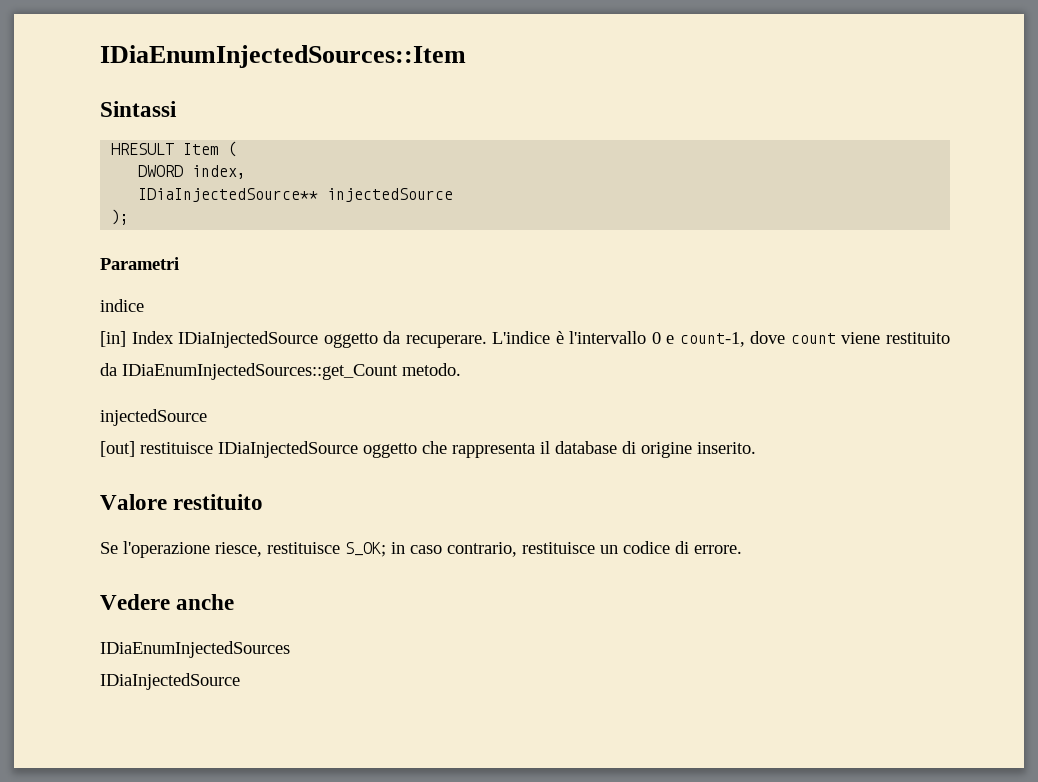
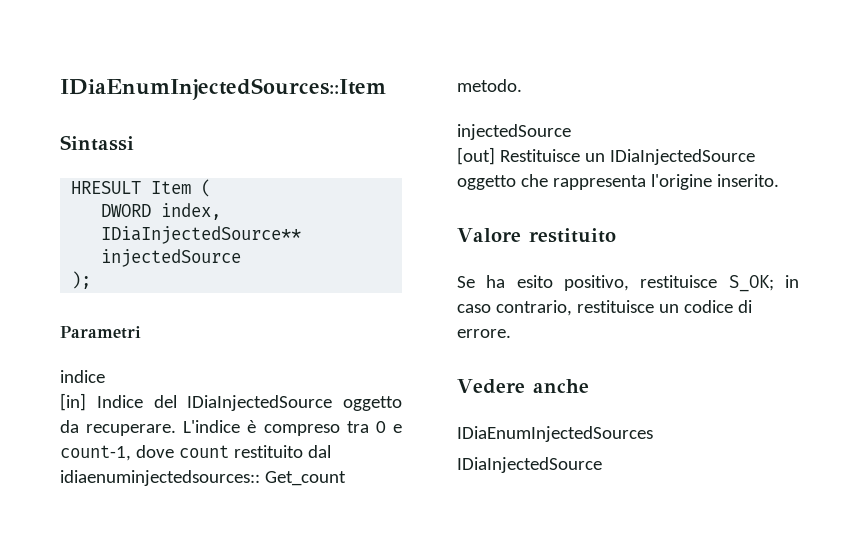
- [in] Index IDiaInjectedSource oggetto da recuperare.
+ [in] Indice del IDiaInjectedSource oggetto da recuperare.
- L'indice è l'intervallo 0 e count-1, dove count viene restituito da IDiaEnumInjectedSources::get_Count metodo.
+ L'indice è compreso tra 0 e count-1, dove count restituito dal idiaenuminjectedsources:: Get_count metodo.
- [out] restituisce IDiaInjectedSource oggetto che rappresenta il database di origine inserito.
+ [out] Restituisce un IDiaInjectedSource oggetto che rappresenta l'origine inserito.
- Se l'operazione riesce, restituisce S_OK; in caso contrario, restituisce un codice di errore.
+ Se ha esito positivo, restituisce S_OK; in caso contrario, restituisce un codice di errore.

